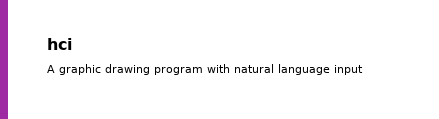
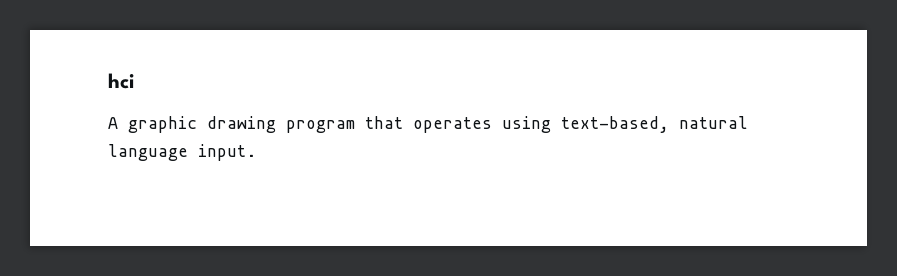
- A graphic drawing program with natural language input
+ A graphic drawing program that operates using text-based, natural language input.

